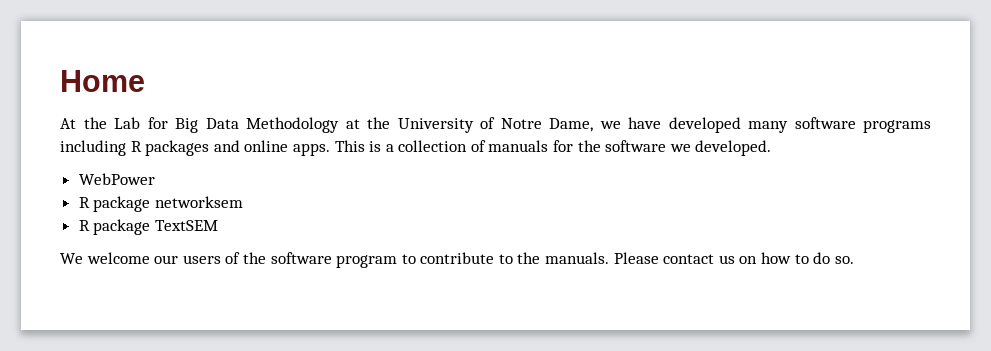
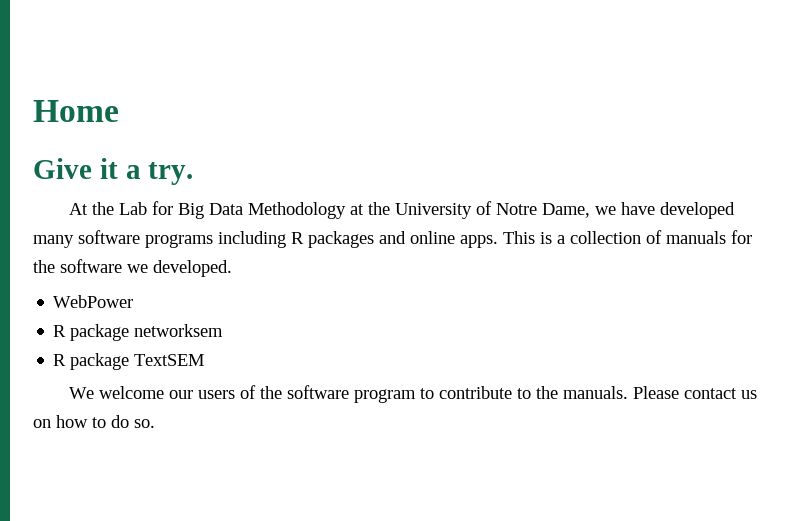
+ Give it a try.

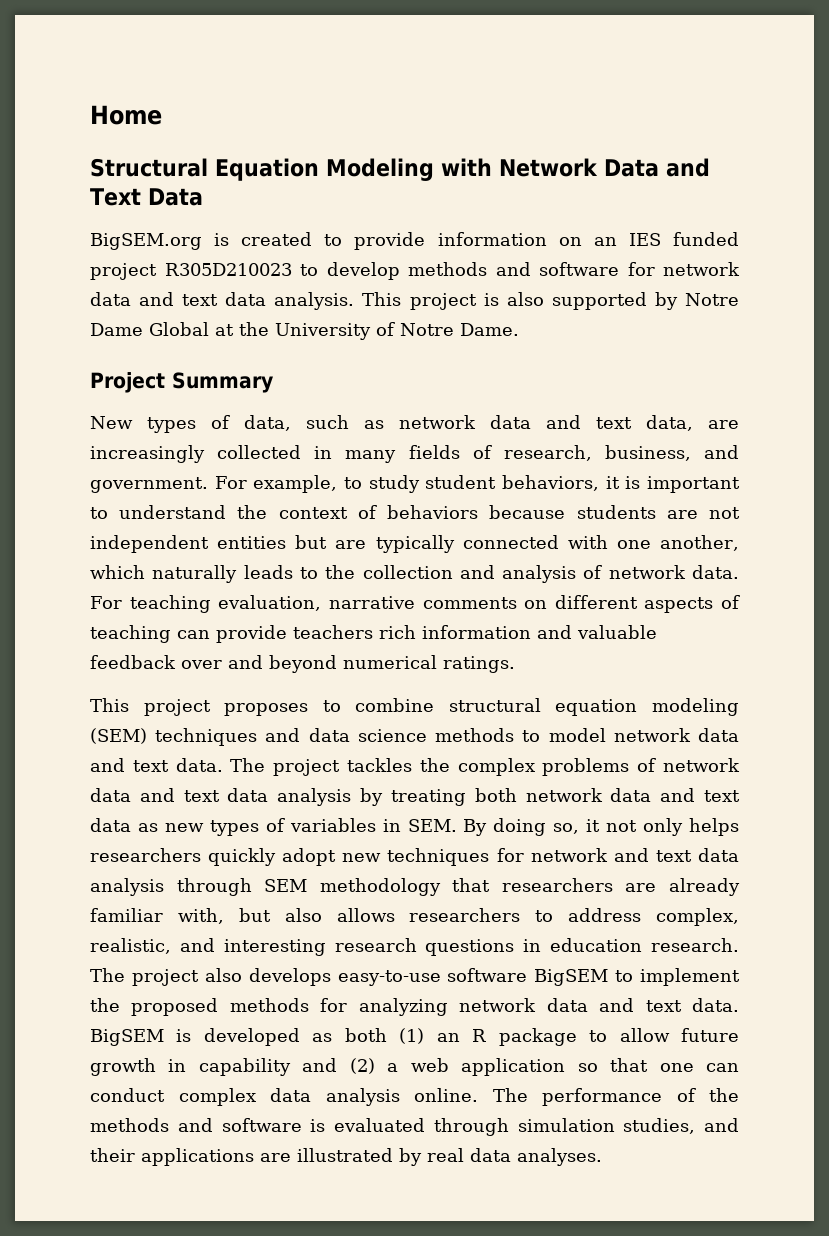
- Give it a try.
- At the Lab for Big Data Methodology at the University of Notre Dame, we have developed many software programs including R packages and online apps. This is a collection of manuals for the software we developed.
- WebPower
- R package networksem
- R package TextSEM
- We welcome our users of the software program to contribute to the manuals. Please contact us on how to do so.
+ Structural Equation Modeling with Network Data and Text Data
+ BigSEM.org is created to provide information on an IES funded project R305D210023 to develop methods and software for network data and text data analysis. This project is also supported by Notre Dame Global at the University of Notre Dame.
+ Project Summary
+ New types of data, such as network data and text data, are increasingly collected in many fields of research, business, and government. For example, to study student behaviors, it is important to understand the context of behaviors because students are not independent entities but are typically connected with one another, which naturally leads to the collection and analysis of network data. For teaching evaluation, narrative comments on different aspects of teaching can provide teachers rich information and valuable feedback over and beyond numerical ratings.
+ This project proposes to combine structural equation modeling (SEM) techniques and data science methods to model network data and text data. The project tackles the complex problems of network data and text data analysis by treating both network data and text data as new types of variables in SEM. By doing so, it not only helps researchers quickly adopt new techniques for network and text data analysis through SEM methodology that researchers are already familiar with, but also allows researchers to address complex, realistic, and interesting research questions in education research. The project also develops easy-to-use software BigSEM to implement the proposed methods for analyzing network data and text data. BigSEM is developed as both (1) an R package to allow future growth in capability and (2) a web application so that one can conduct complex data analysis online. The performance of the methods and software is evaluated through simulation studies, and their applications are illustrated by real data analyses.

